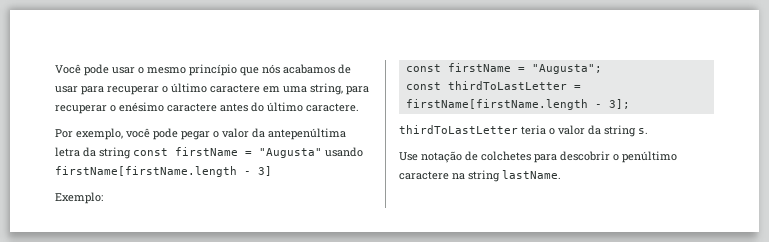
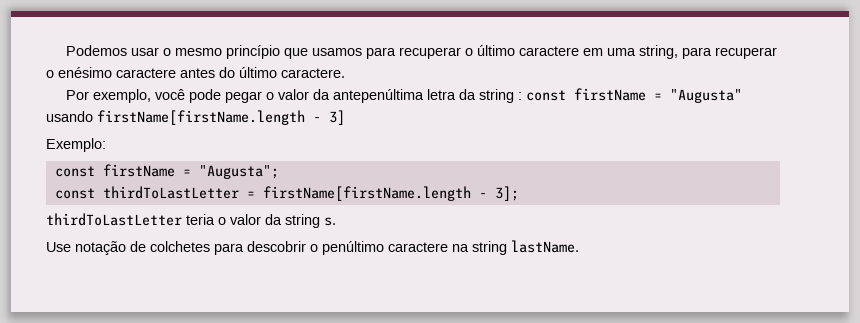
- Você pode usar o mesmo princípio que nós acabamos de usar para recuperar o último caractere em uma string, para recuperar o enésimo caractere antes do último caractere.
+ Podemos usar o mesmo princípio que usamos para recuperar o último caractere em uma string, para recuperar o enésimo caractere antes do último caractere.
- Por exemplo, você pode pegar o valor da antepenúltima letra da string const firstName = "Augusta" usando firstName[firstName.length - 3]
+ Por exemplo, você pode pegar o valor da antepenúltima letra da string : const firstName = "Augusta" usando firstName[firstName.length - 3]

